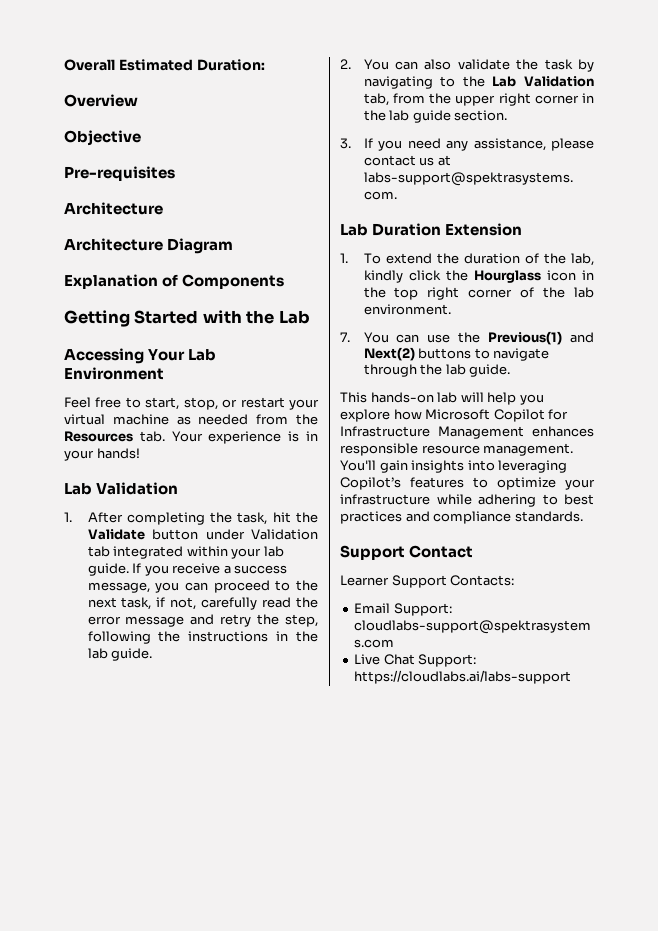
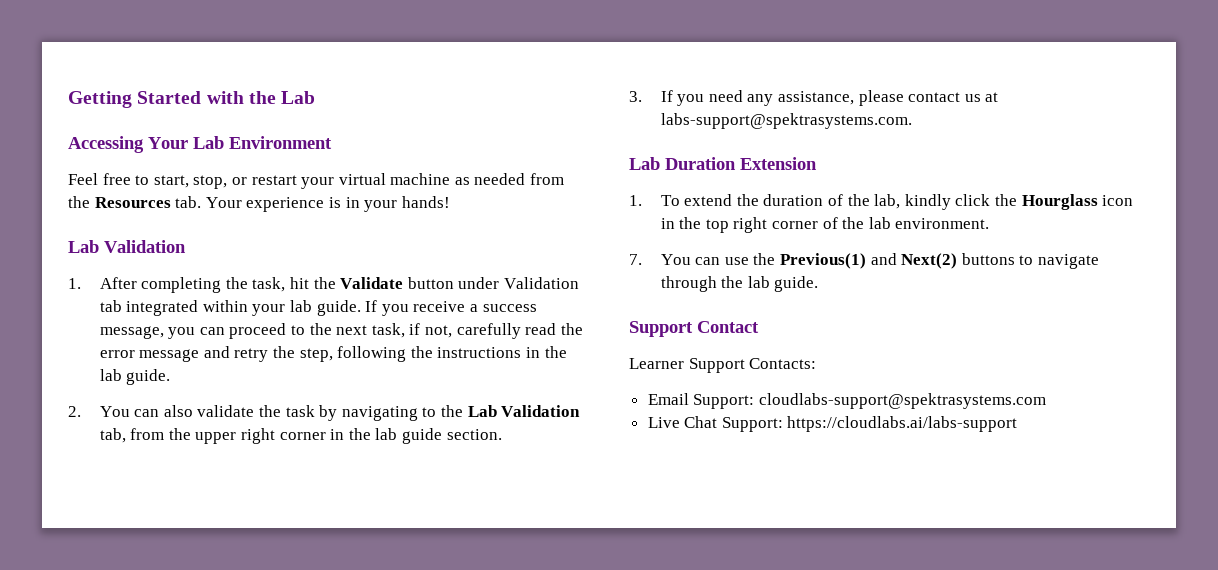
- Overall Estimated Duration:
- Overview
- Objective
- Pre-requisites
- Architecture
- Architecture Diagram
- Explanation of Components
- This hands-on lab will help you explore how Microsoft Copilot for Infrastructure Management enhances responsible resource management. You'll gain insights into leveraging Copilot’s features to optimize your infrastructure while adhering to best practices and compliance standards.

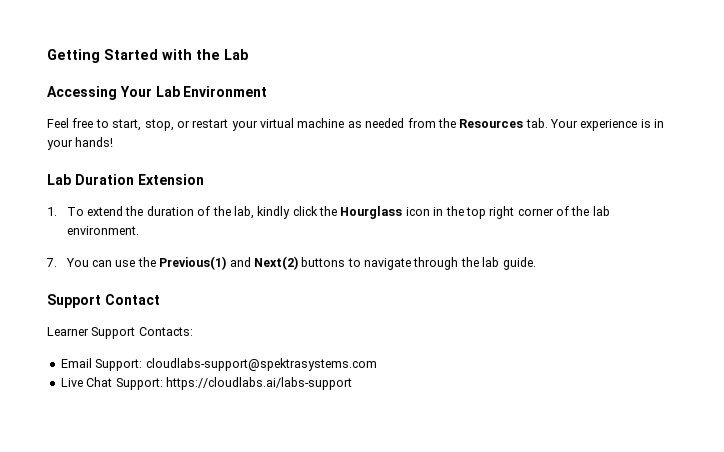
  Feel free to start, stop, or restart your virtual machine as needed from the Resources tab. Your experience is in your hands!
- Lab Validation
- 1. After completing the task, hit the Validate button under Validation tab integrated within your lab guide. If you receive a success message, you can proceed to the next task, if not, carefully read the error message and retry the step, following the instructions in the lab guide.
- 2. You can also validate the task by navigating to the Lab Validation tab, from the upper right corner in the lab guide section.
- 3. If you need any assistance, please contact us at labs-support@spektrasystems.com.

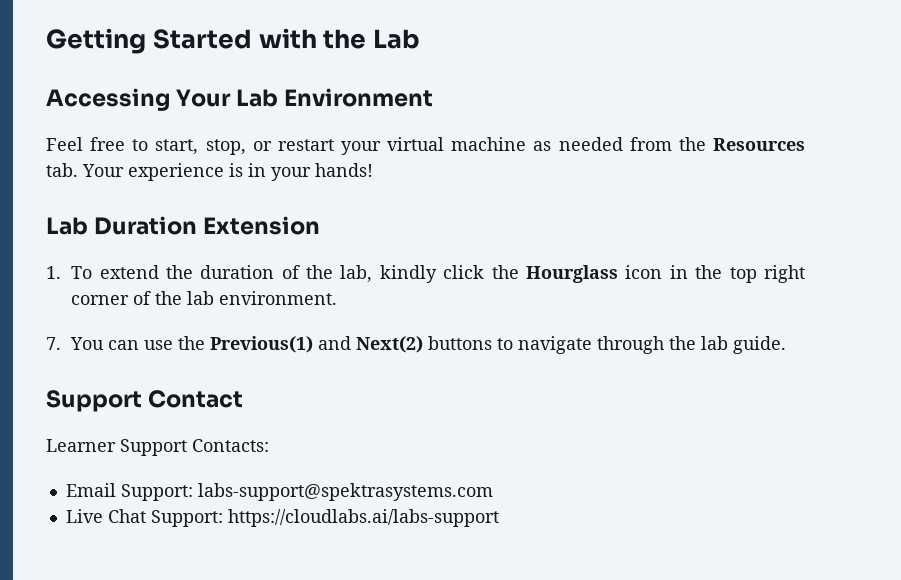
- Email Support: cloudlabs-support@spektrasystems.com
+ Email Support: labs-support@spektrasystems.com

